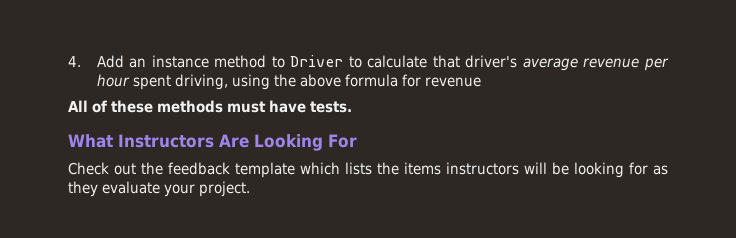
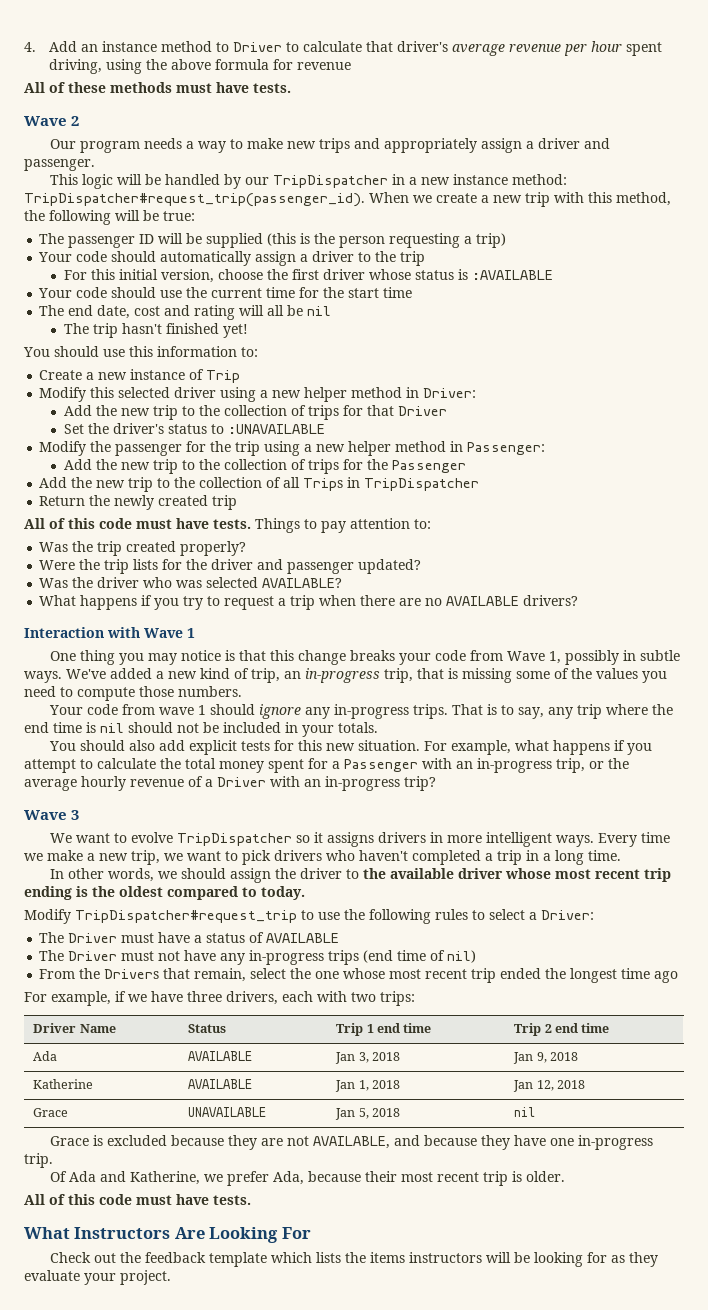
+ Wave 2
+ Our program needs a way to make new trips and appropriately assign a driver and passenger.
+ This logic will be handled by our TripDispatcher in a new instance method: TripDispatcher#request_trip(passenger_id). When we create a new trip with this method, the following will be true:
+ The passenger ID will be supplied (this is the person requesting a trip)
+ Your code should automatically assign a driver to the trip
+ For this initial version, choose the first driver whose status is :AVAILABLE
+ Your code should use the current time for the start time
+ The end date, cost and rating will all be nil
+ The trip hasn't finished yet!
+ You should use this information to:
+ Create a new instance of Trip
+ Modify this selected driver using a new helper method in Driver:
+ Add the new trip to the collection of trips for that Driver
+ Set the driver's status to :UNAVAILABLE
+ Modify the passenger for the trip using a new helper method in Passenger:
+ Add the new trip to the collection of trips for the Passenger
+ Add the new trip to the collection of all Trips in TripDispatcher
+ Return the newly created trip
+ All of this code must have tests. Things to pay attention to:
+ Was the trip created properly?
+ Were the trip lists for the driver and passenger updated?
+ Was the driver who was selected AVAILABLE?
+ What happens if you try to request a trip when there are no AVAILABLE drivers?
+ Interaction with Wave 1
+ One thing you may notice is that this change breaks your code from Wave 1, possibly in subtle ways. We've added a new kind of trip, an in-progress trip, that is missing some of the values you need to compute those numbers.
+ Your code from wave 1 should ignore any in-progress trips. That is to say, any trip where the end time is nil should not be included in your totals.
+ You should also add explicit tests for this new situation. For example, what happens if you attempt to calculate the total money spent for a Passenger with an in-progress trip, or the average hourly revenue of a Driver with an in-progress trip?
+ Wave 3
+ We want to evolve TripDispatcher so it assigns drivers in more intelligent ways. Every time we make a new trip, we want to pick drivers who haven't completed a trip in a long time.
+ In other words, we should assign the driver to the available driver whose most recent trip ending is the oldest compared to today.
+ Modify TripDispatcher#request_trip to use the following rules to select a Driver:
+ The Driver must have a status of AVAILABLE
+ The Driver must not have any in-progress trips (end time of nil)
+ From the Drivers that remain, select the one whose most recent trip ended the longest time ago
+ For example, if we have three drivers, each with two trips:
+ Driver Name | Status | Trip 1 end time | Trip 2 end time
+ Ada | AVAILABLE | Jan 3, 2018 | Jan 9, 2018
+ Katherine | AVAILABLE | Jan 1, 2018 | Jan 12, 2018
+ Grace | UNAVAILABLE | Jan 5, 2018 | nil
+ Grace is excluded because they are not AVAILABLE, and because they have one in-progress trip.
+ Of Ada and Katherine, we prefer Ada, because their most recent trip is older.
+ All of this code must have tests.

